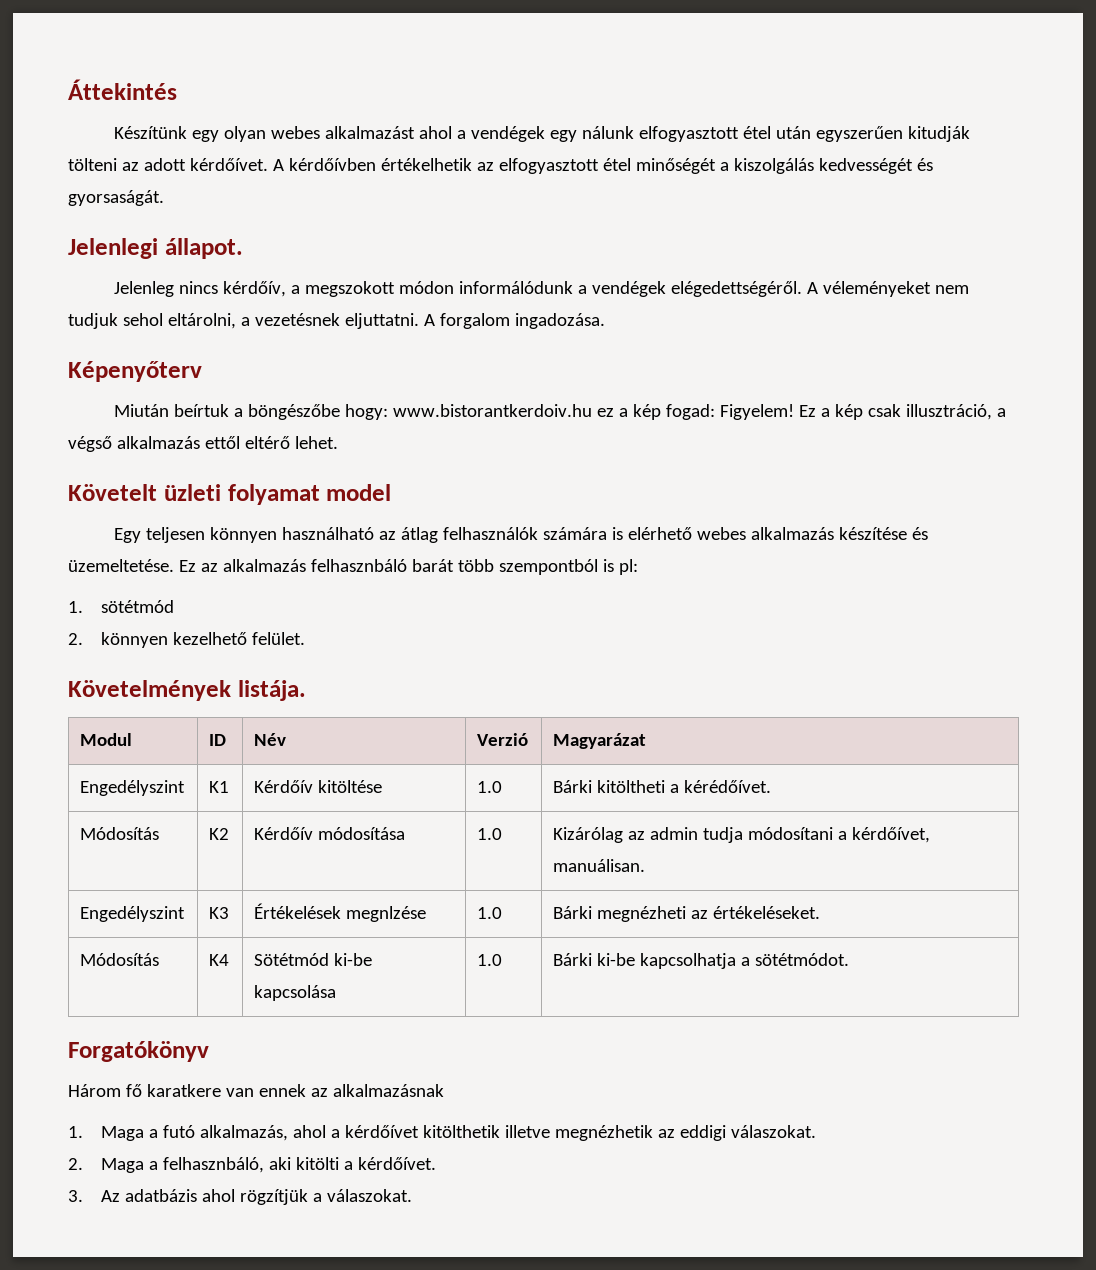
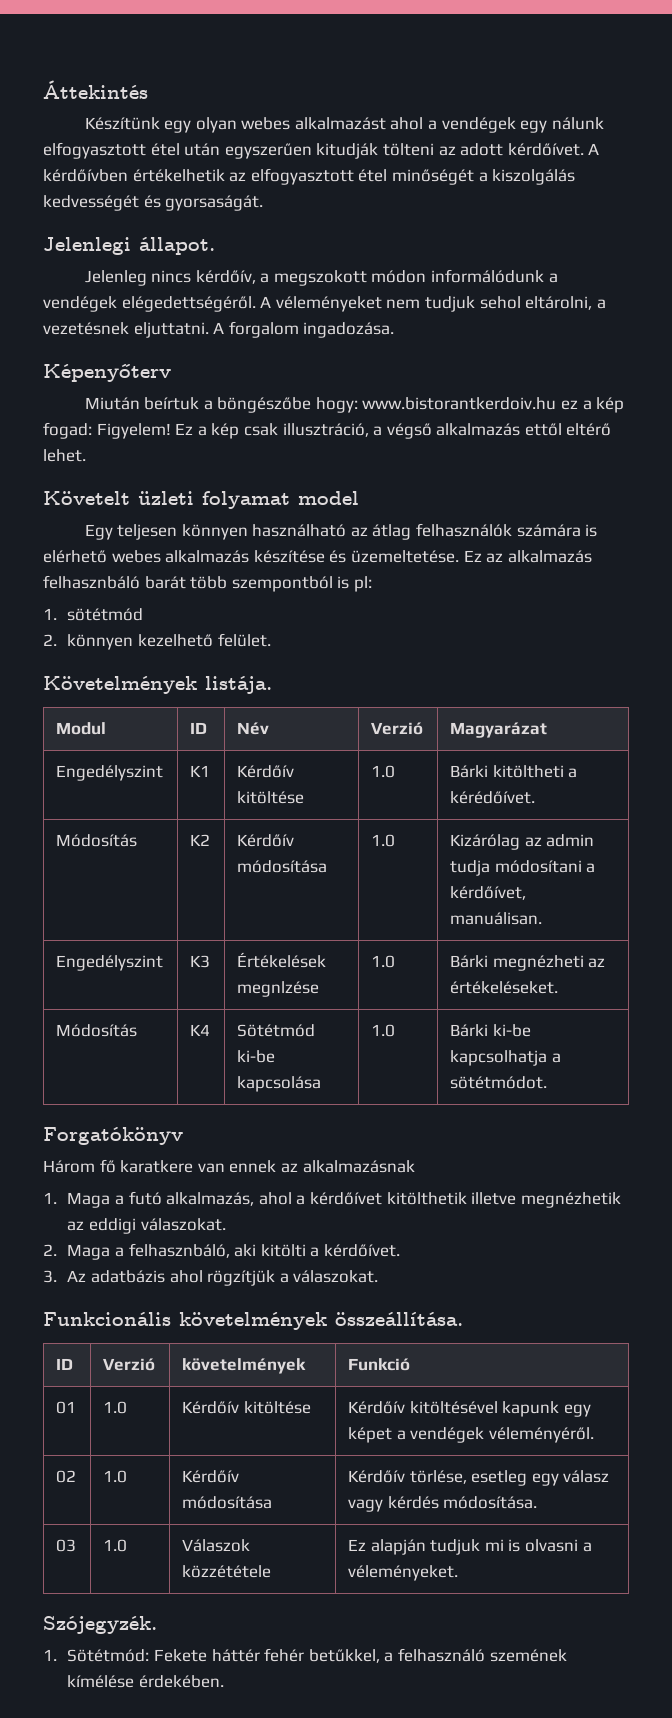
+ Funkcionális követelmények összeállítása.
+ ID | Verzió | követelmények | Funkció
+ 01 | 1.0 | Kérdőív kitöltése | Kérdőív kitöltésével kapunk egy képet a vendégek véleményéről.
+ 02 | 1.0 | Kérdőív módosítása | Kérdőív törlése, esetleg egy válasz vagy kérdés módosítása.
+ 03 | 1.0 | Válaszok közzététele | Ez alapján tudjuk mi is olvasni a véleményeket.
+ Szójegyzék.
+ 1. Sötétmód: Fekete háttér fehér betűkkel, a felhasználó szemének kímélése érdekében.

